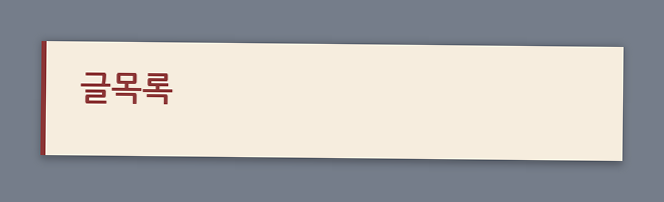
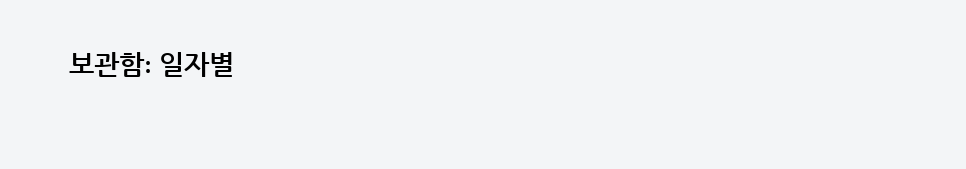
- 글목록
+ 보관함: 일자별

